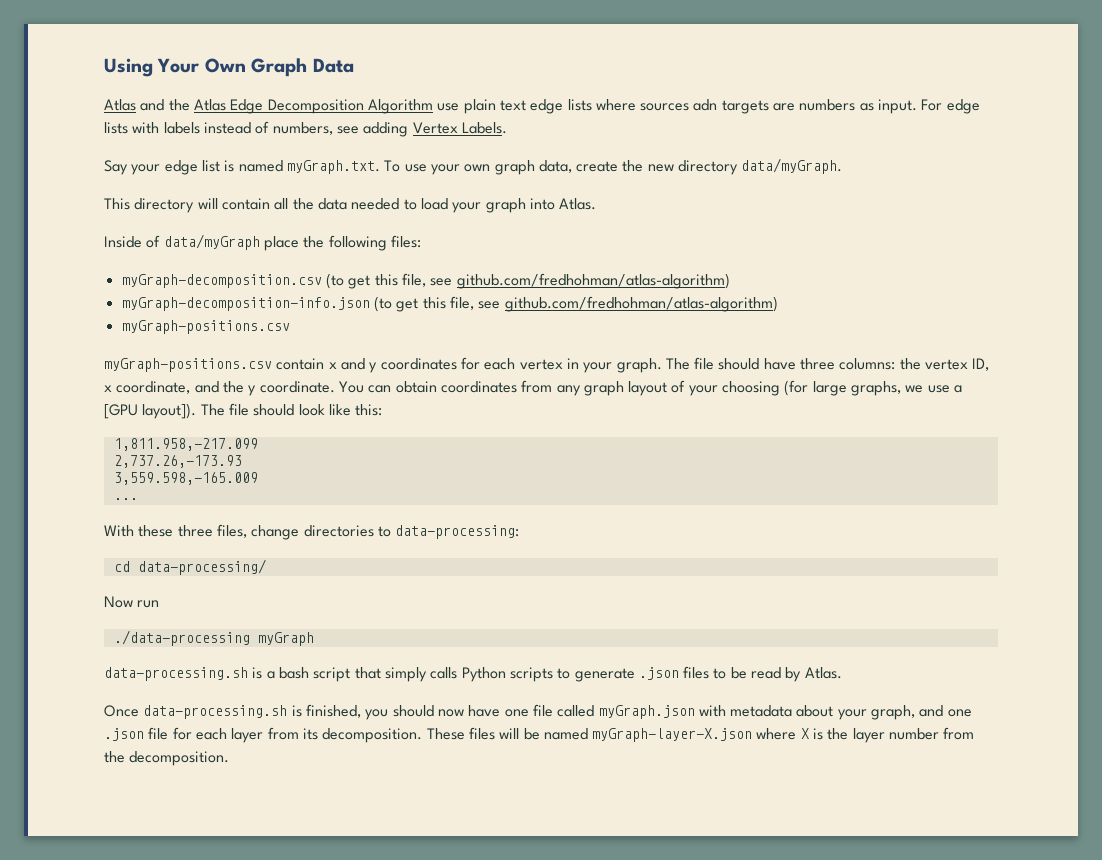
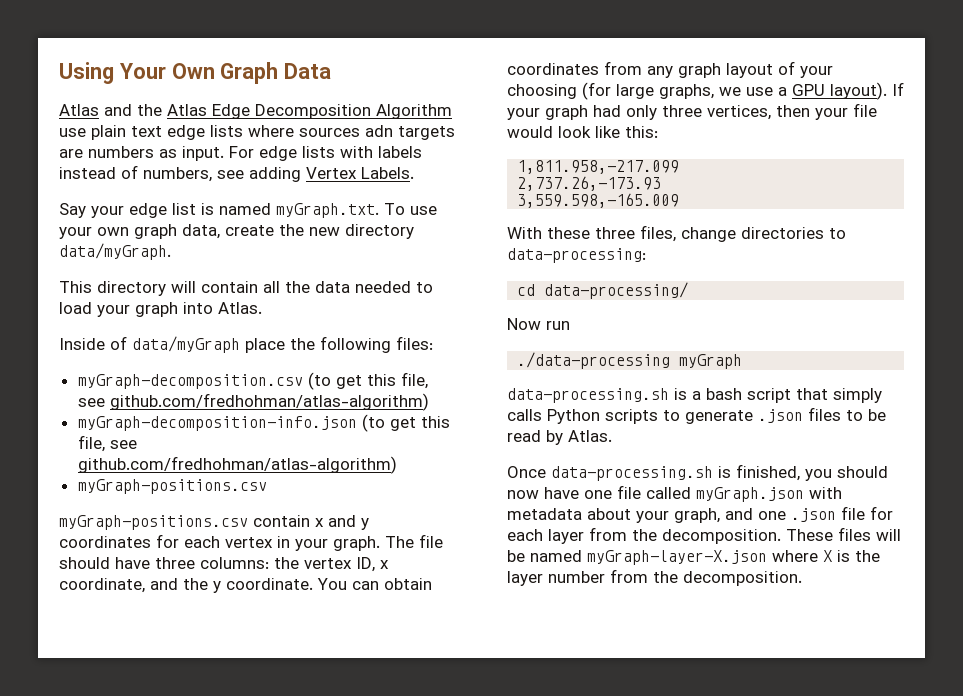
- You can obtain coordinates from any graph layout of your choosing (for large graphs, we use a [GPU layout]). The file should look like this:
+ You can obtain coordinates from any graph layout of your choosing (for large graphs, we use a GPU layout). If your graph had only three vertices, then your file would look like this:
- ...
- Once data-processing.sh is finished, you should now have one file called myGraph.json with metadata about your graph, and one .json file for each layer from its decomposition.
+ Once data-processing.sh is finished, you should now have one file called myGraph.json with metadata about your graph, and one .json file for each layer from the decomposition.

